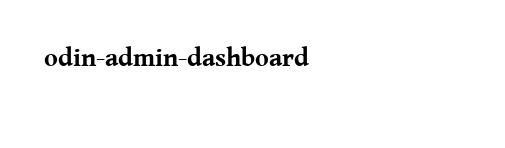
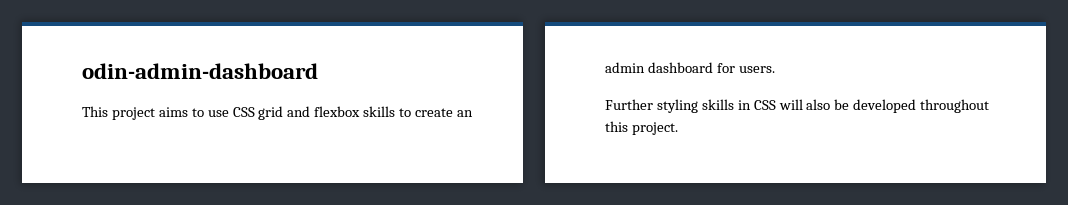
+ This project aims to use CSS grid and flexbox skills to create an admin dashboard for users.
+ Further styling skills in CSS will also be developed throughout this project.

